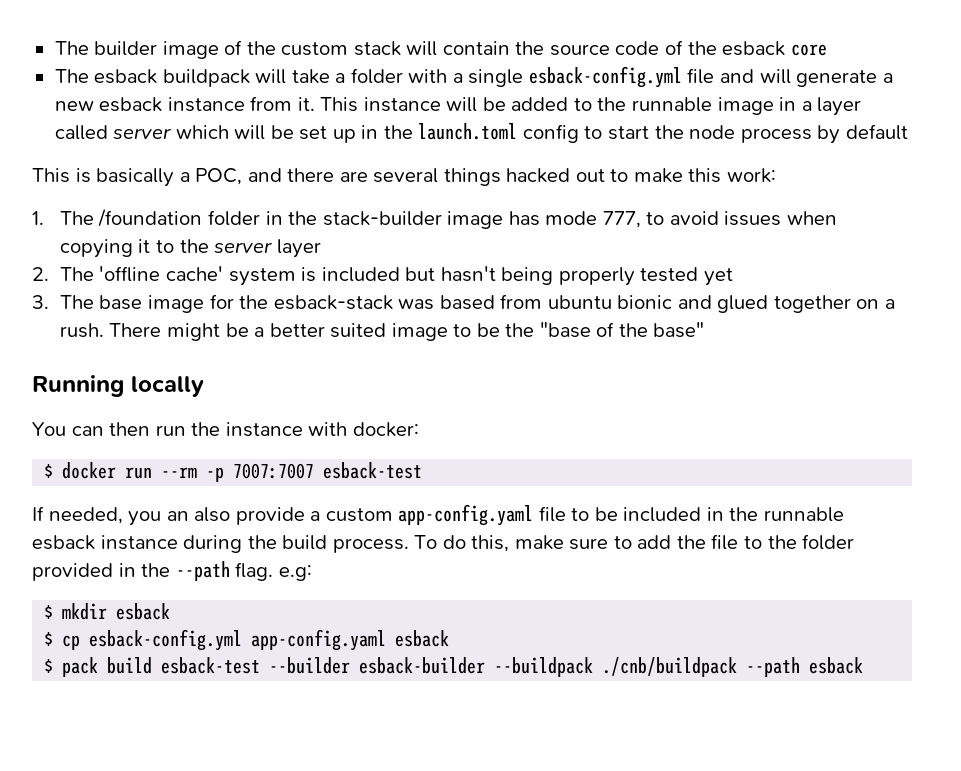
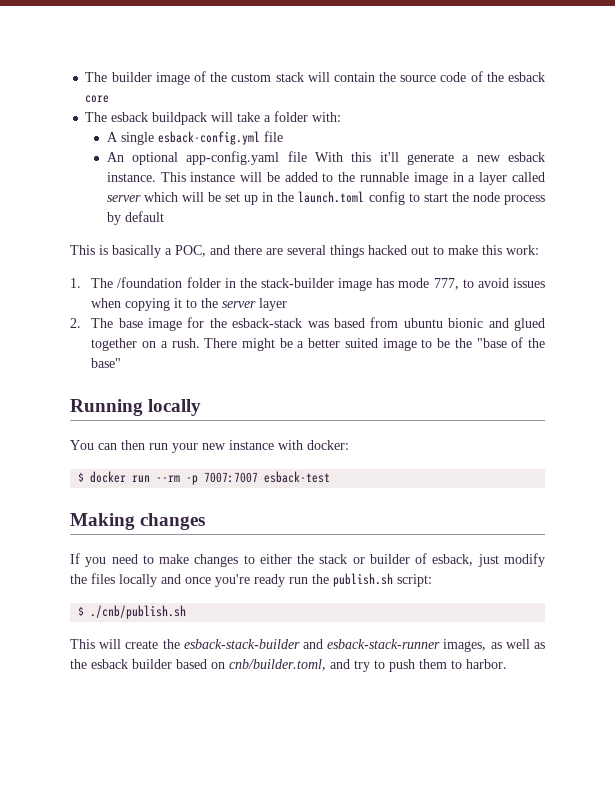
- The esback buildpack will take a folder with a single esback-config.yml file and will generate a new esback instance from it.
+ The esback buildpack will take a folder with:
+ A single esback-config.yml file
+ An optional app-config.yaml file With this it'll generate a new esback instance.
- 2. The 'offline cache' system is included but hasn't being properly tested yet
- 3. The base image for the esback-stack was based from ubuntu bionic and glued together on a rush.
+ 2. The base image for the esback-stack was based from ubuntu bionic and glued together on a rush.
- You can then run the instance with docker:
+ You can then run your new instance with docker:
+ Making changes
- If needed, you an also provide a custom app-config.yaml file to be included in the runnable esback instance during the build process. To do this, make sure to add the file to the folder provided in the --path flag. e.g:
- $ mkdir esback
- $ cp esback-config.yml app-config.yaml esback
- $ pack build esback-test --builder esback-builder --buildpack ./cnb/buildpack --path esback
+ If you need to make changes to either the stack or builder of esback, just modify the files locally and once you're ready run the publish.sh script:
+ $ ./cnb/publish.sh
+ This will create the esback-stack-builder and esback-stack-runner images, as well as the esback builder based on cnb/builder.toml, and try to push them to harbor.

